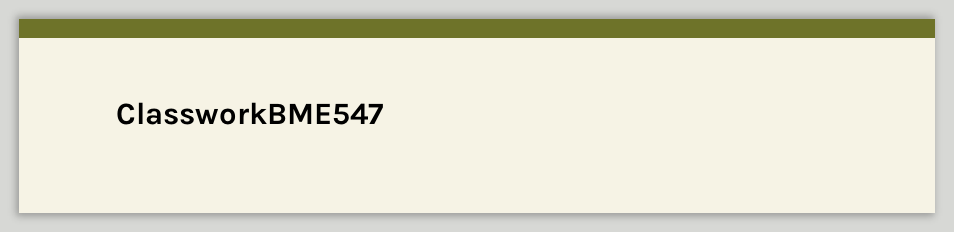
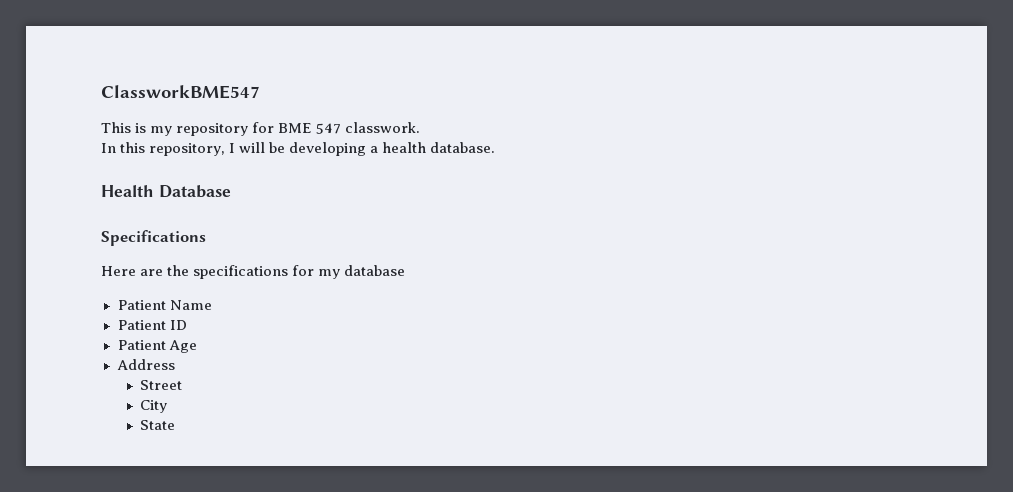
+ This is my repository for BME 547 classwork.
+ In this repository, I will be developing a health database.
+ Health Database
+ Specifications
+ Here are the specifications for my database
+ Patient Name
+ Patient ID
+ Patient Age
+ Address
+ Street
+ City
+ State

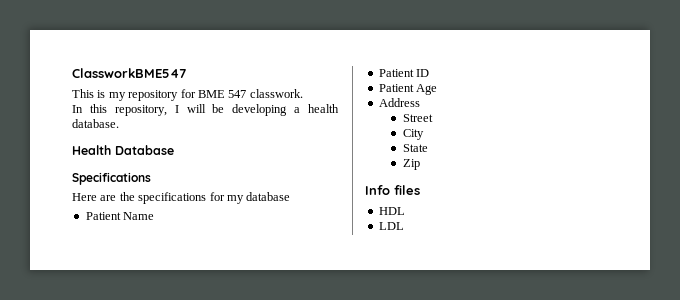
+ Zip
+ Info files
+ HDL
+ LDL

